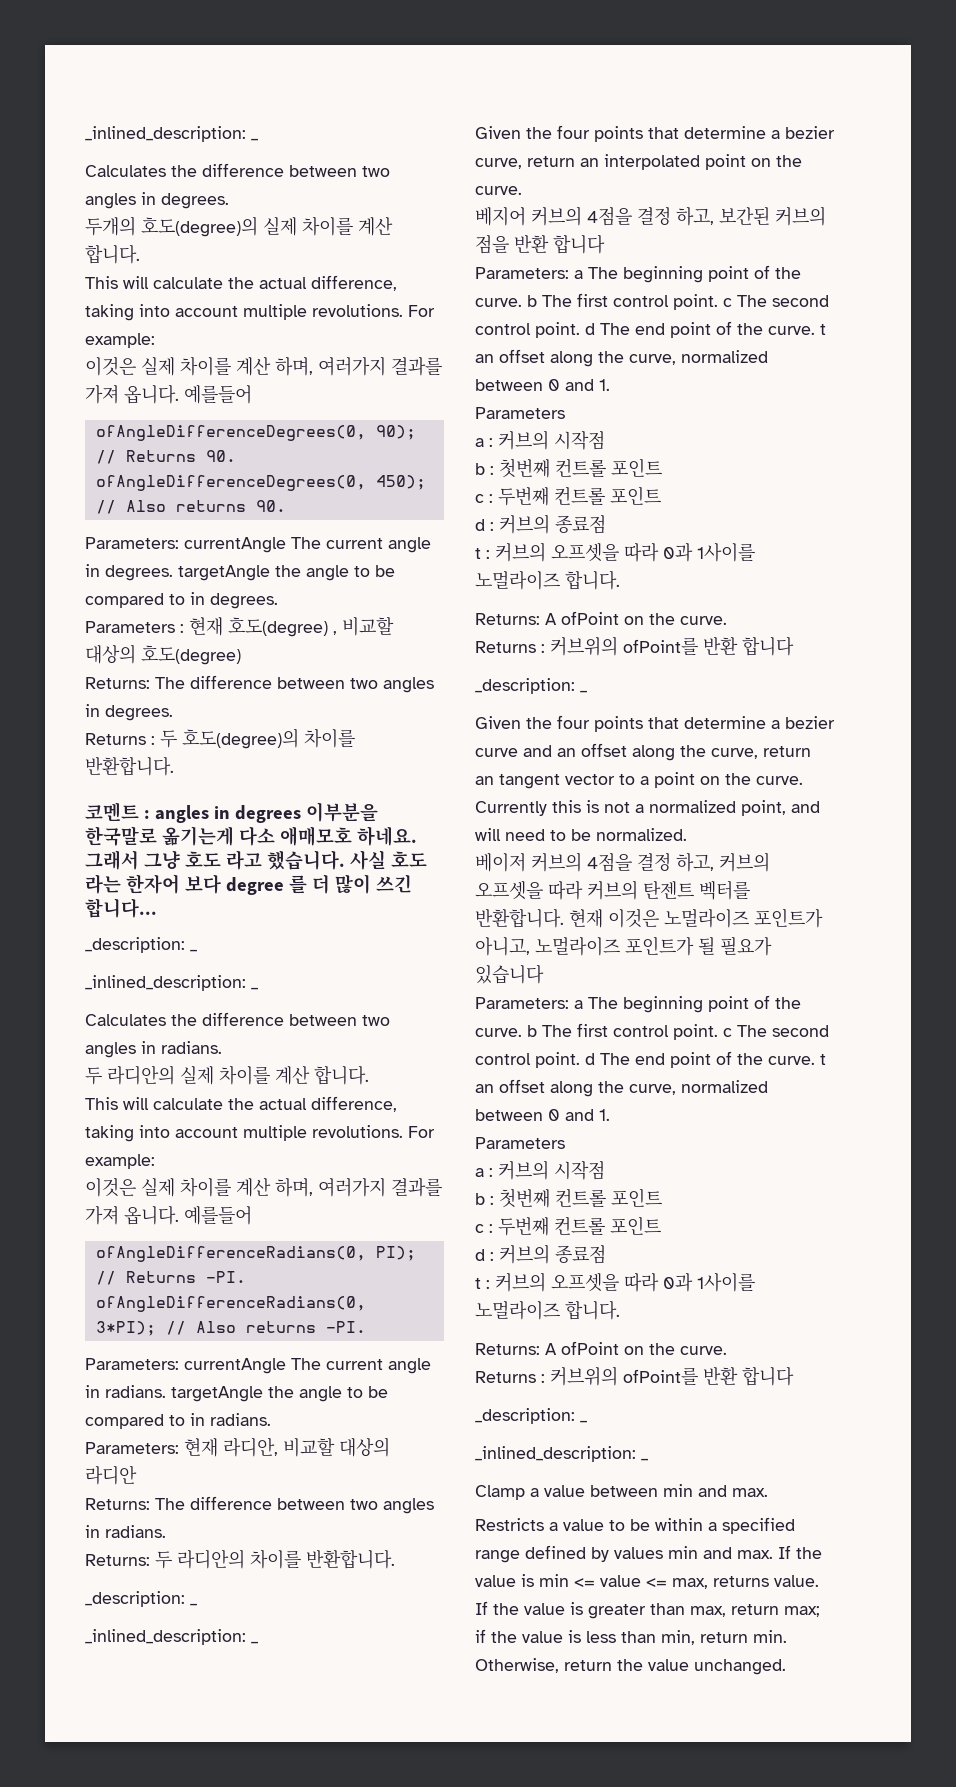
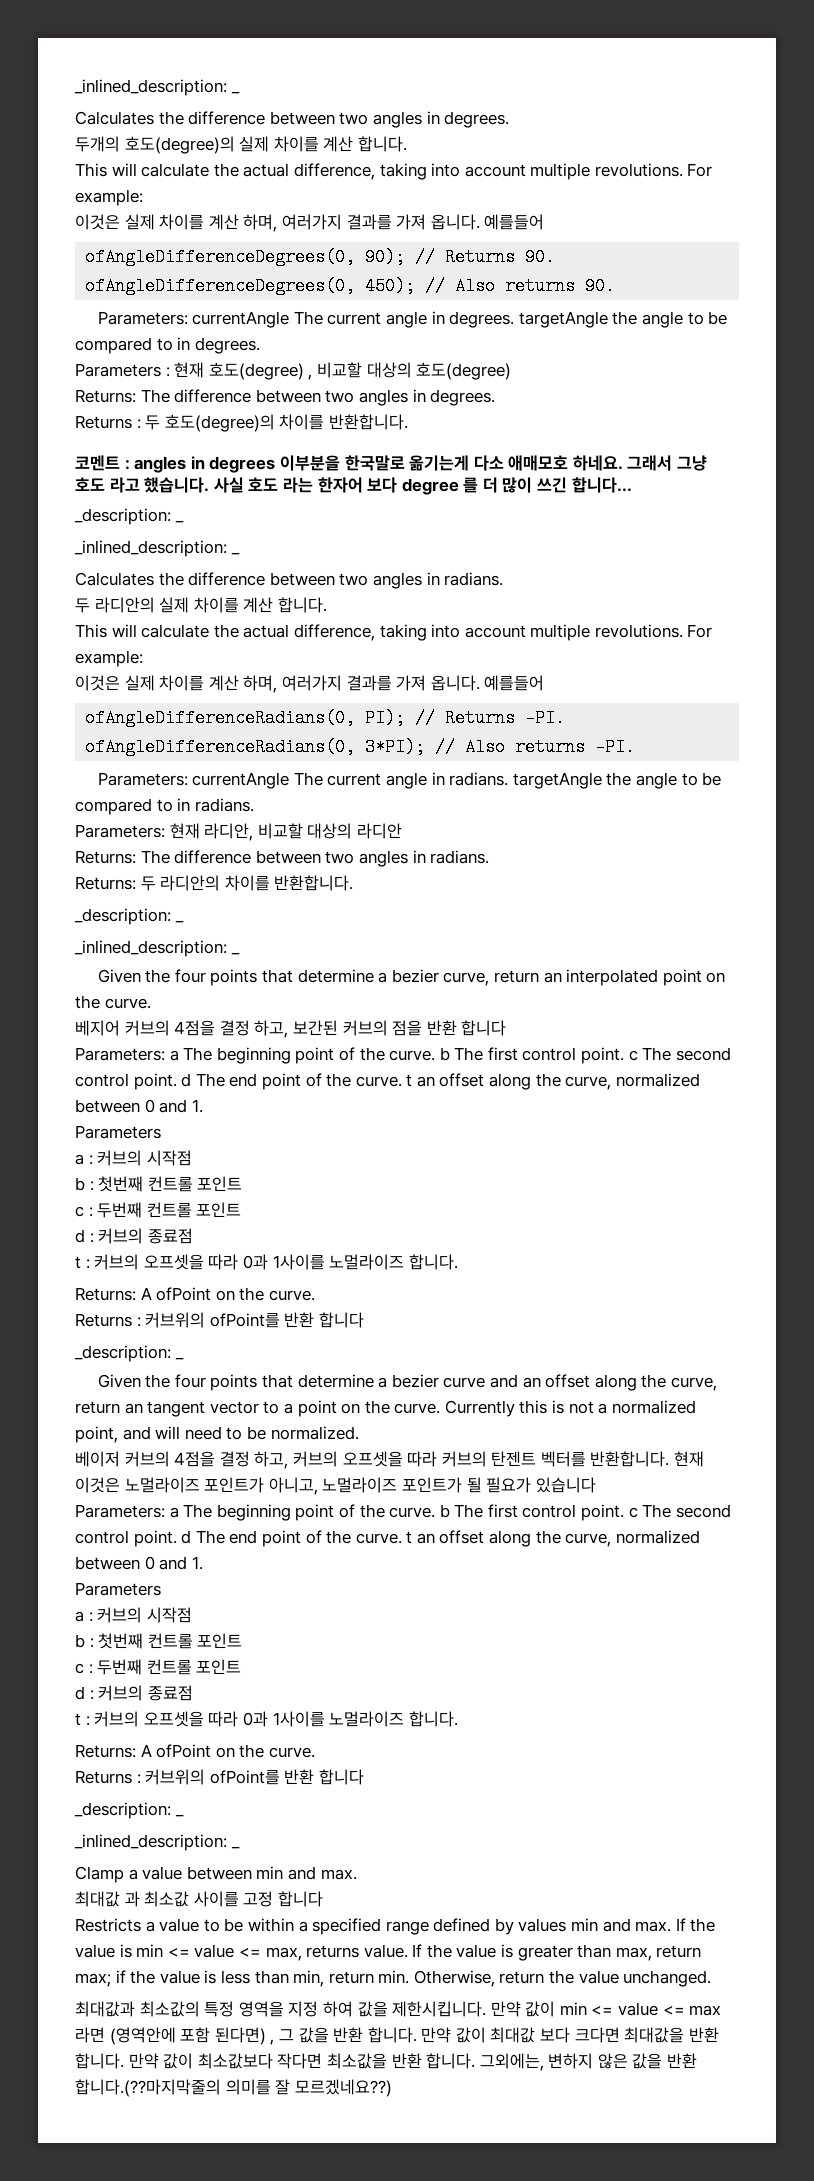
+ 최대값 과 최소값 사이를 고정 합니다
+ 최대값과 최소값의 특정 영역을 지정 하여 값을 제한시킵니다. 만약 값이 min <= value <= max 라면 (영역안에 포함 된다면) , 그 값을 반환 합니다. 만약 값이 최대값 보다 크다면 최대값을 반환 합니다. 만약 값이 최소값보다 작다면 최소값을 반환 합니다. 그외에는, 변하지 않은 값을 반환 합니다.(??마지막줄의 의미를 잘 모르겠네요??)

